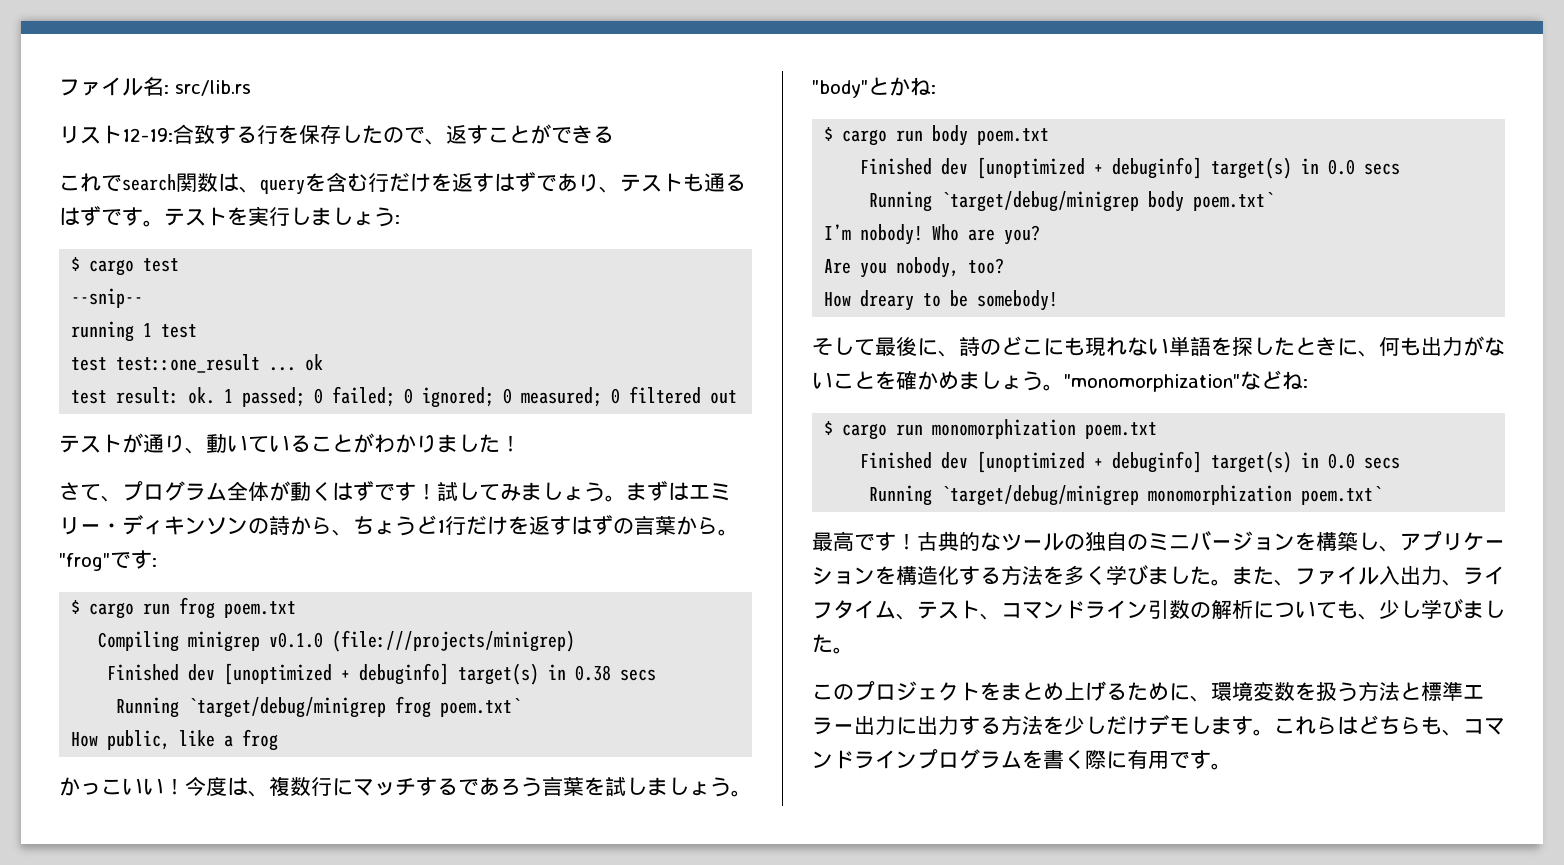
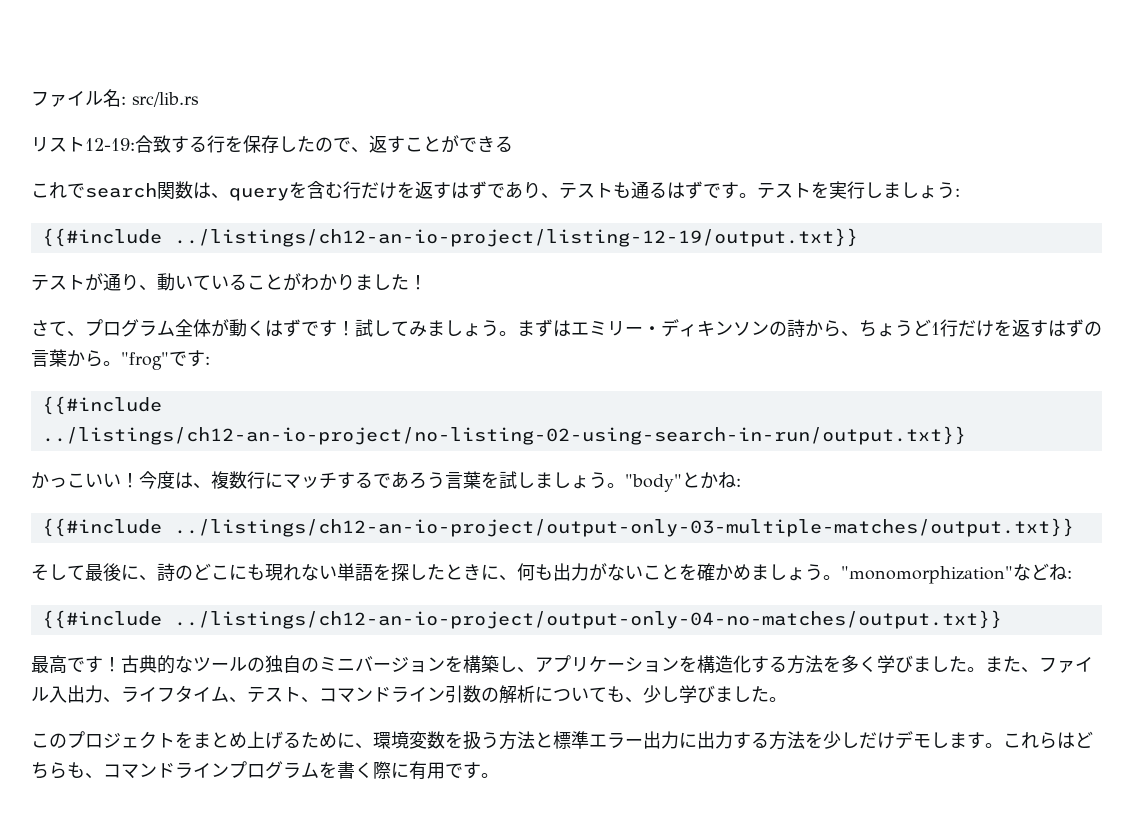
- $ cargo test
- --snip--
- running 1 test
- test test::one_result ... ok
- test result: ok. 1 passed; 0 failed; 0 ignored; 0 measured; 0 filtered out
+ {{#include ../listings/ch12-an-io-project/listing-12-19/output.txt}}
- $ cargo run frog poem.txt
- Compiling minigrep v0.1.0 (file:///projects/minigrep)
- Finished dev [unoptimized + debuginfo] target(s) in 0.38 secs
- Running `target/debug/minigrep frog poem.txt`
- How public, like a frog
+ {{#include ../listings/ch12-an-io-project/no-listing-02-using-search-in-run/output.txt}}
- $ cargo run body poem.txt
- Finished dev [unoptimized + debuginfo] target(s) in 0.0 secs
- Running `target/debug/minigrep body poem.txt`
- I’m nobody! Who are you?
- Are you nobody, too?
- How dreary to be somebody!
+ {{#include ../listings/ch12-an-io-project/output-only-03-multiple-matches/output.txt}}
- $ cargo run monomorphization poem.txt
- Finished dev [unoptimized + debuginfo] target(s) in 0.0 secs
- Running `target/debug/minigrep monomorphization poem.txt`
+ {{#include ../listings/ch12-an-io-project/output-only-04-no-matches/output.txt}}

